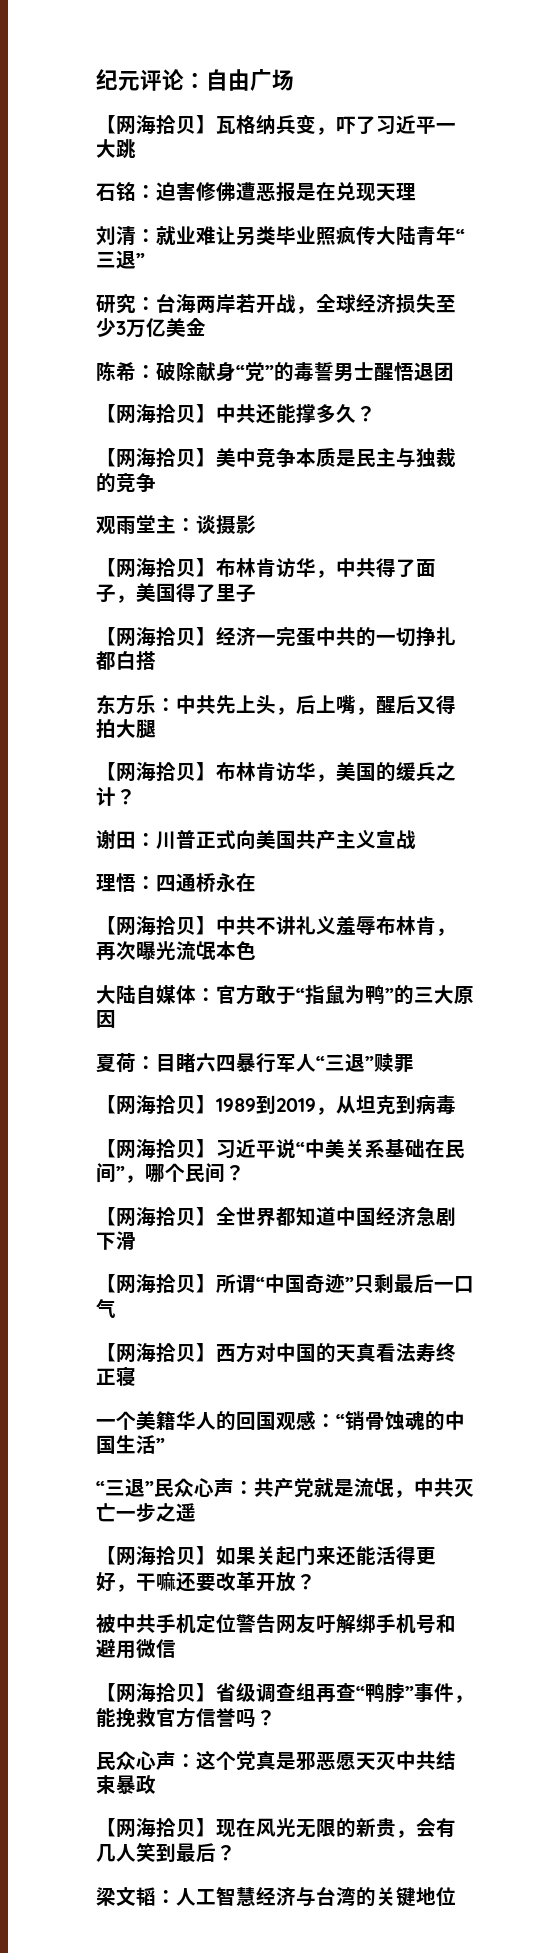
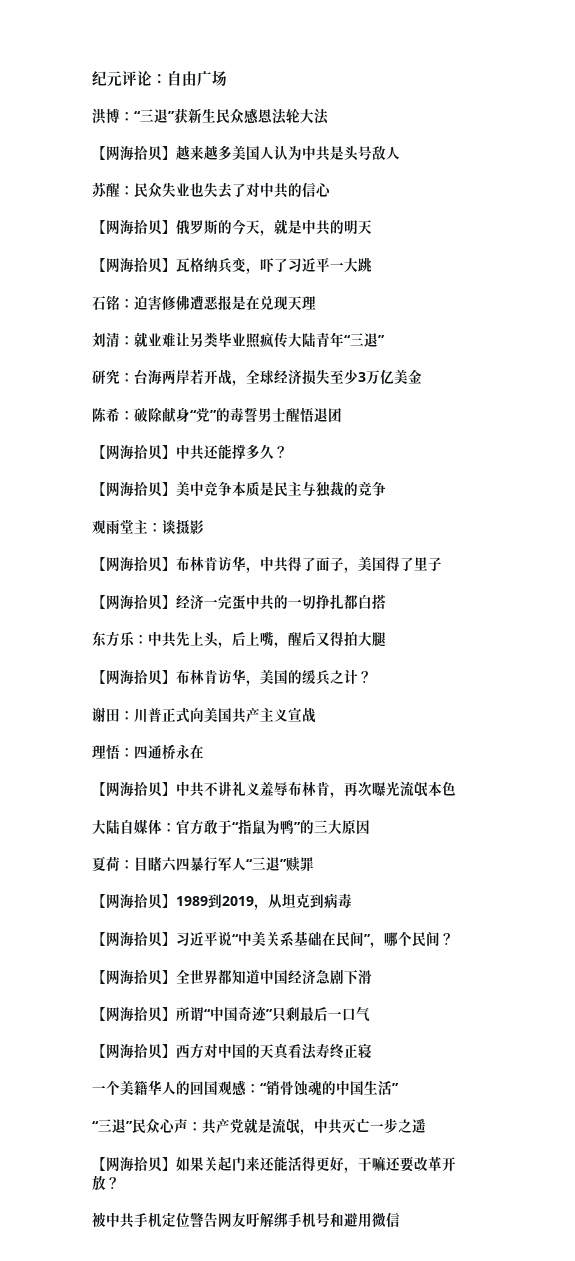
+ 洪博：“三退”获新生民众感恩法轮大法
+ 【网海拾贝】越来越多美国人认为中共是头号敌人
+ 苏醒：民众失业也失去了对中共的信心
+ 【网海拾贝】俄罗斯的今天，就是中共的明天
- 【网海拾贝】省级调查组再查“鸭脖”事件，能挽救官方信誉吗？
- 民众心声：这个党真是邪恶愿天灭中共结束暴政
- 【网海拾贝】现在风光无限的新贵，会有几人笑到最后？
- 梁文韬：人工智慧经济与台湾的关键地位

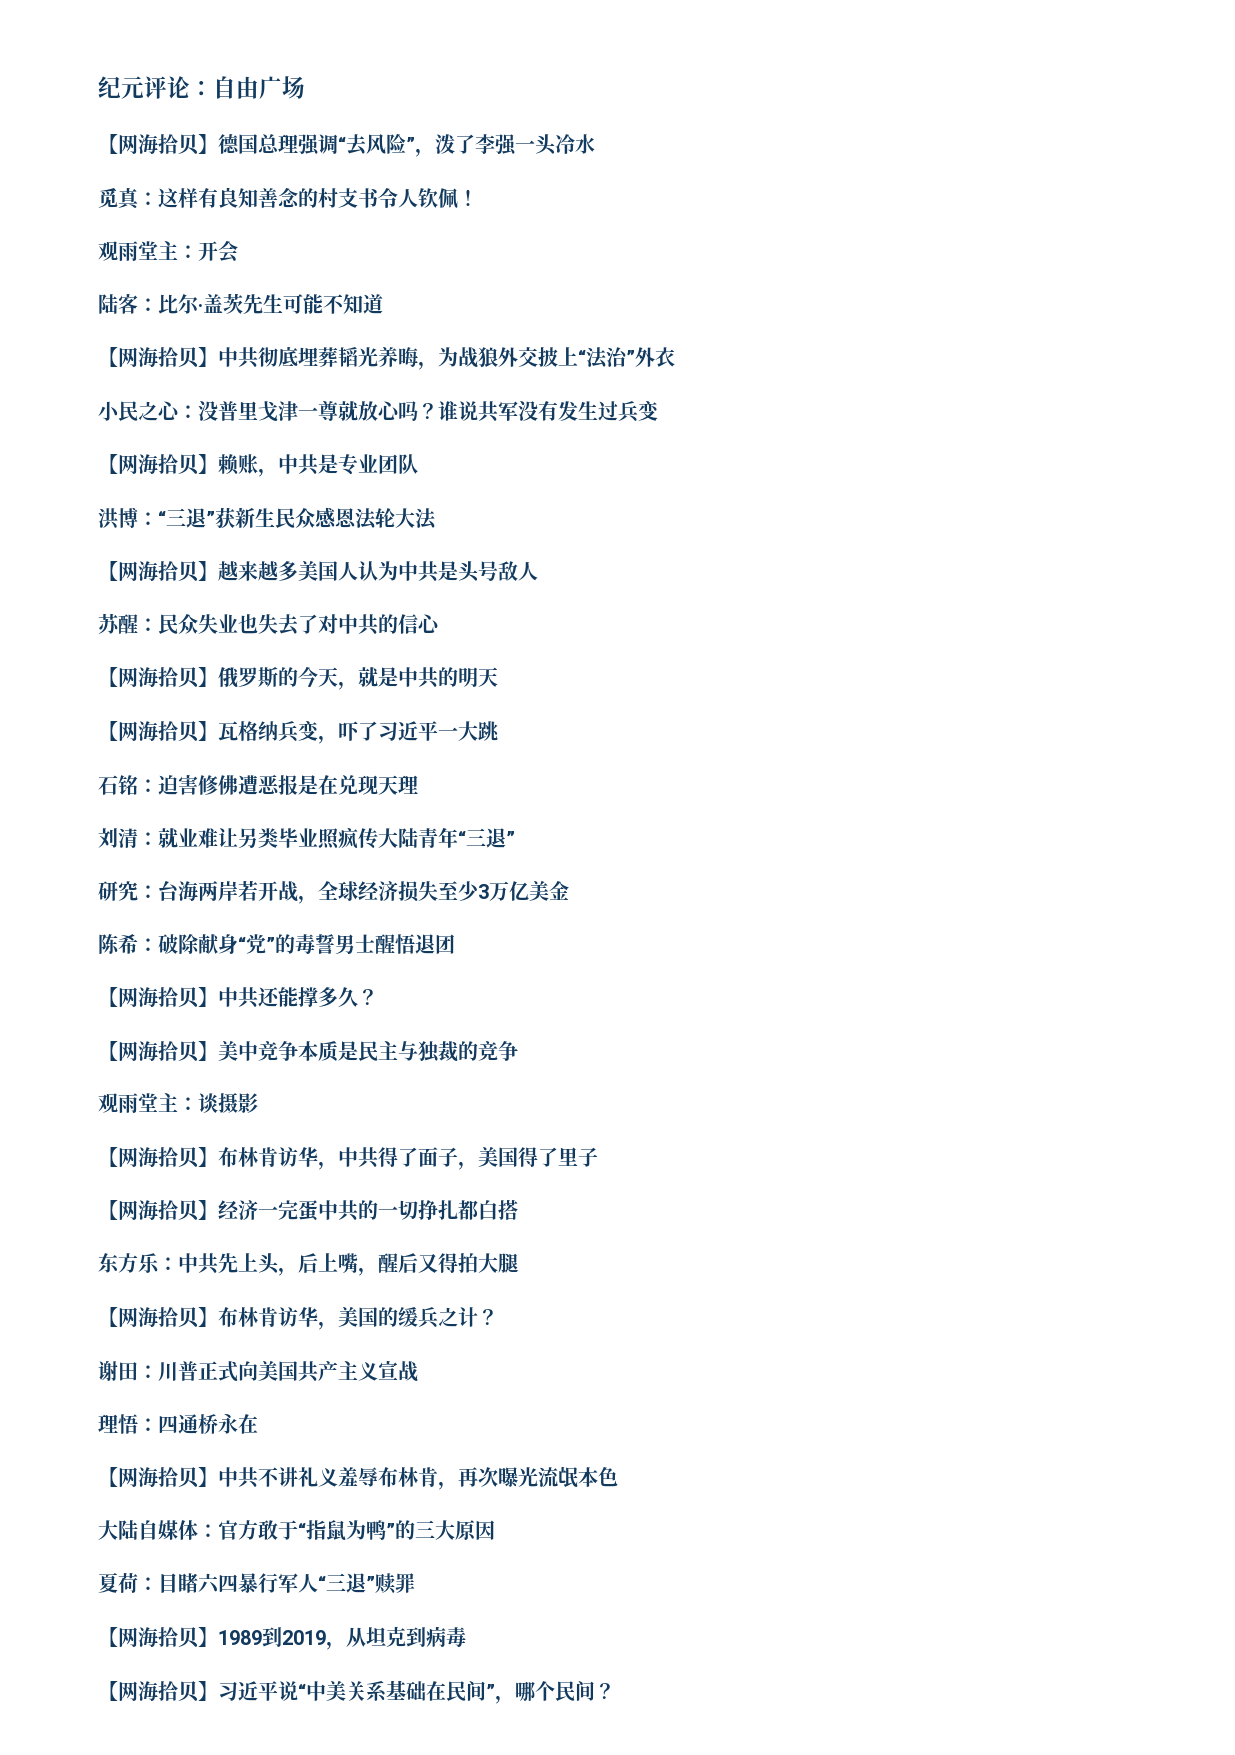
+ 【网海拾贝】德国总理强调“去风险”，泼了李强一头冷水
+ 觅真：这样有良知善念的村支书令人钦佩！
+ 观雨堂主：开会
+ 陆客：比尔·盖茨先生可能不知道
+ 【网海拾贝】中共彻底埋葬韬光养晦，为战狼外交披上“法治”外衣
+ 小民之心：没普里戈津一尊就放心吗？谁说共军没有发生过兵变
+ 【网海拾贝】赖账，中共是专业团队
- 【网海拾贝】全世界都知道中国经济急剧下滑
- 【网海拾贝】所谓“中国奇迹”只剩最后一口气
- 【网海拾贝】西方对中国的天真看法寿终正寝
- 一个美籍华人的回国观感：“销骨蚀魂的中国生活”
- “三退”民众心声：共产党就是流氓，中共灭亡一步之遥
- 【网海拾贝】如果关起门来还能活得更好，干嘛还要改革开放？
- 被中共手机定位警告网友吁解绑手机号和避用微信

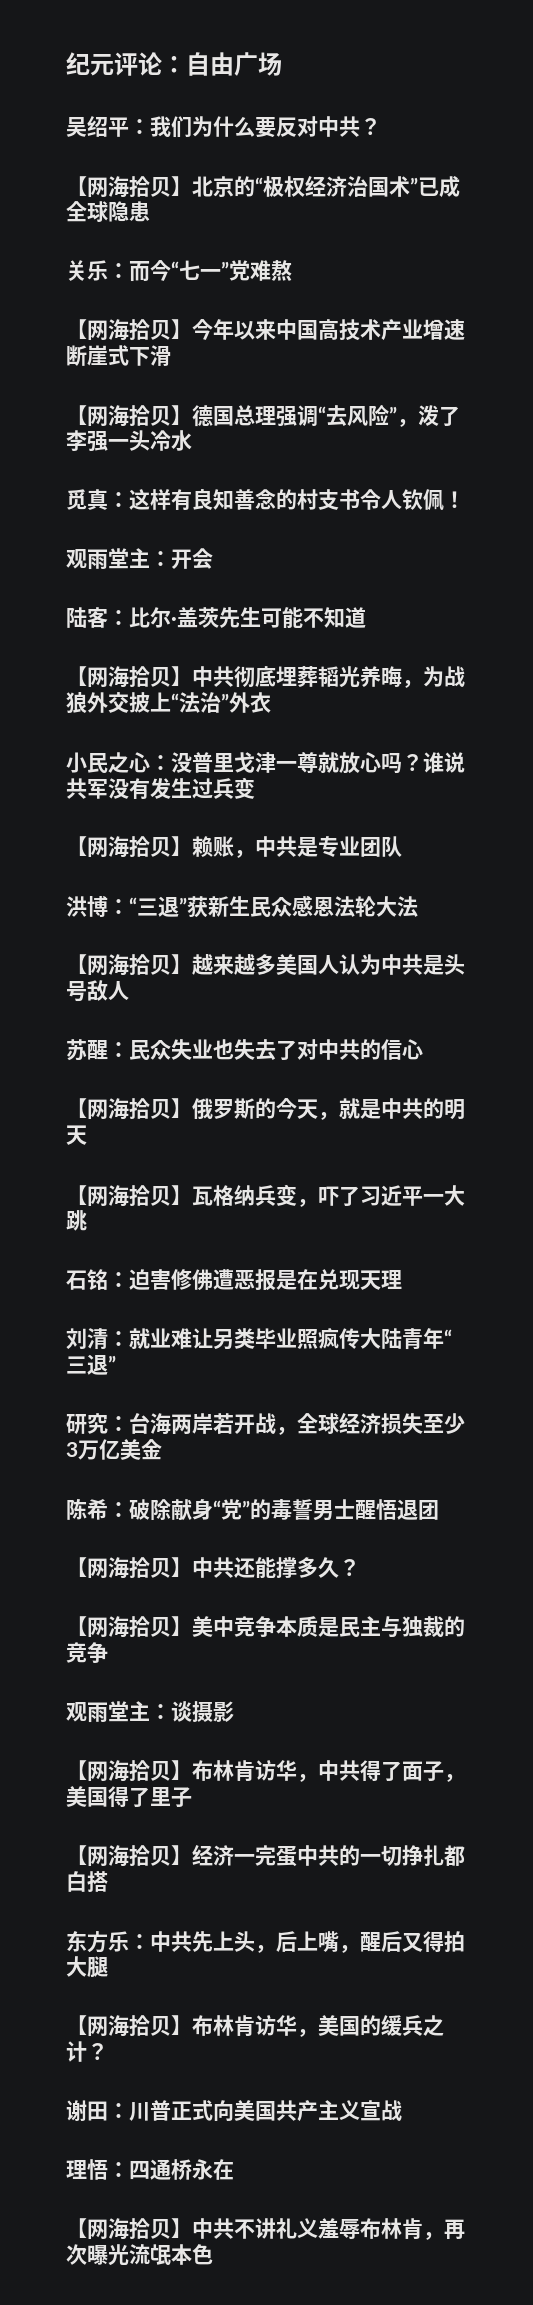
+ 吴绍平：我们为什么要反对中共？
+ 【网海拾贝】北京的“极权经济治国术”已成全球隐患
+ 关乐：而今“七一”党难熬
+ 【网海拾贝】今年以来中国高技术产业增速断崖式下滑
- 大陆自媒体：官方敢于“指鼠为鸭”的三大原因
- 夏荷：目睹六四暴行军人“三退”赎罪
- 【网海拾贝】1989到2019，从坦克到病毒
- 【网海拾贝】习近平说“中美关系基础在民间”，哪个民间？

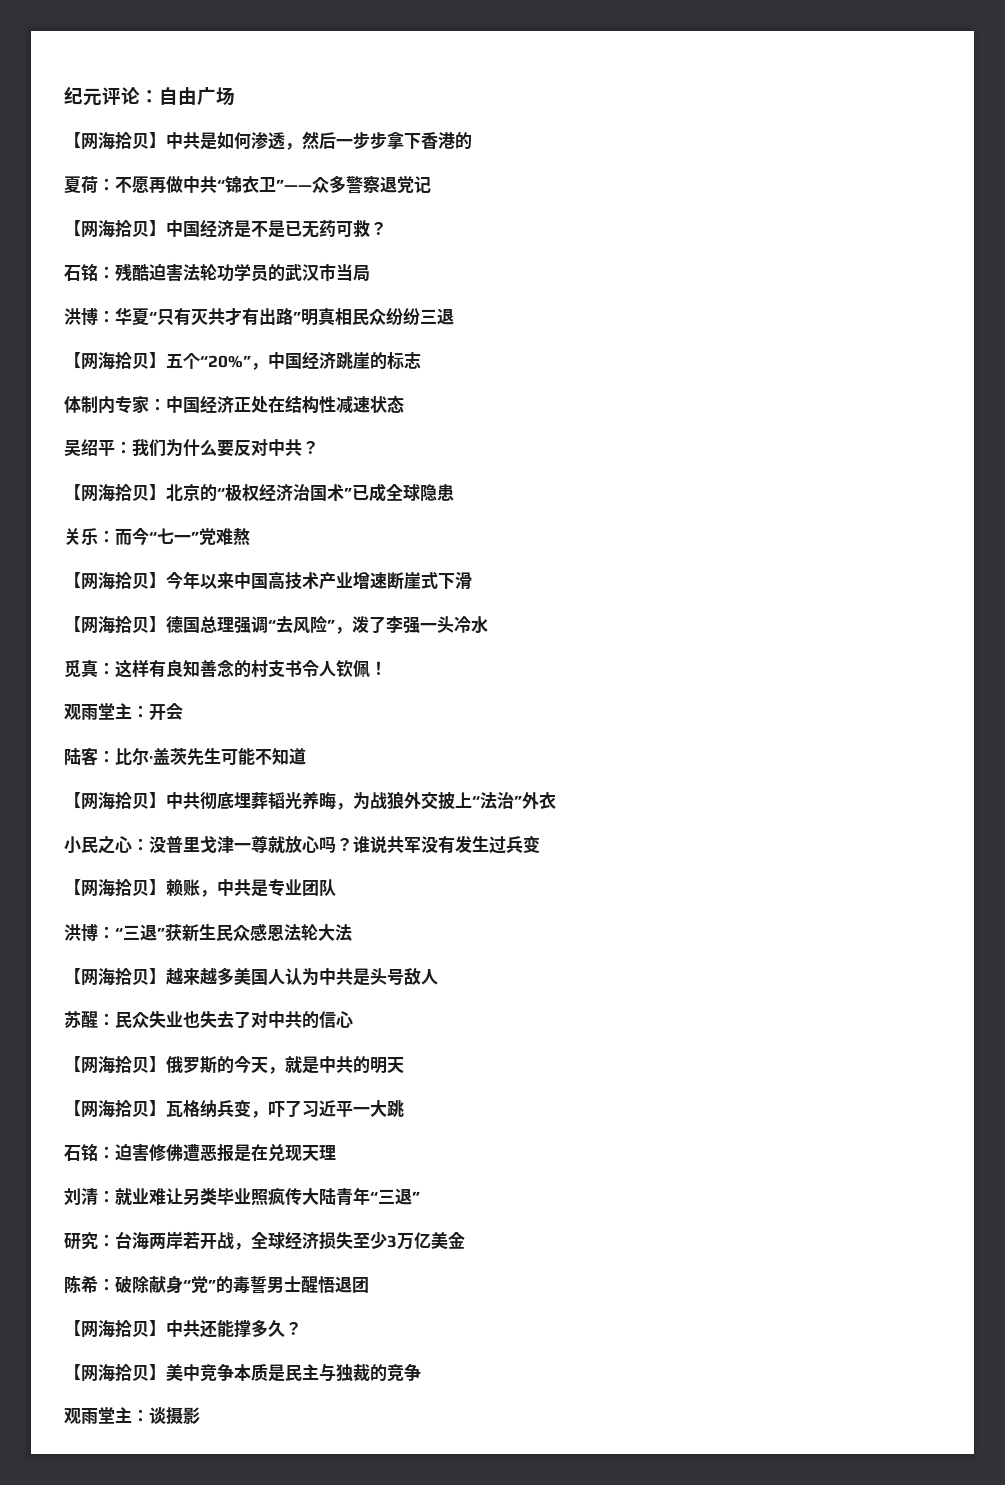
+ 【网海拾贝】中共是如何渗透，然后一步步拿下香港的
+ 夏荷：不愿再做中共“锦衣卫”——众多警察退党记
+ 【网海拾贝】中国经济是不是已无药可救？
+ 石铭：残酷迫害法轮功学员的武汉市当局
+ 洪博：华夏“只有灭共才有出路”明真相民众纷纷三退
+ 【网海拾贝】五个“20%”，中国经济跳崖的标志
+ 体制内专家：中国经济正处在结构性减速状态
- 【网海拾贝】布林肯访华，中共得了面子，美国得了里子
- 【网海拾贝】经济一完蛋中共的一切挣扎都白搭
- 东方乐：中共先上头，后上嘴，醒后又得拍大腿
- 【网海拾贝】布林肯访华，美国的缓兵之计？
- 谢田：川普正式向美国共产主义宣战
- 理悟：四通桥永在
- 【网海拾贝】中共不讲礼义羞辱布林肯，再次曝光流氓本色

